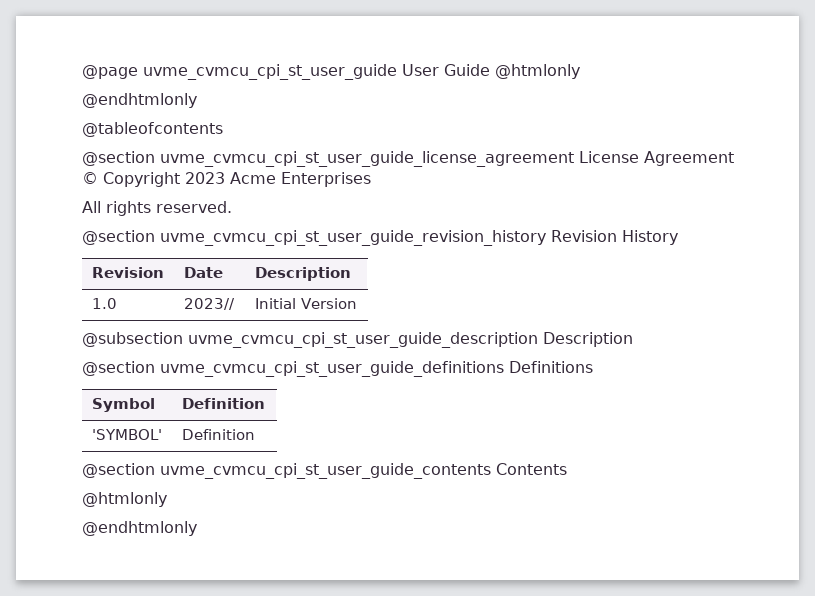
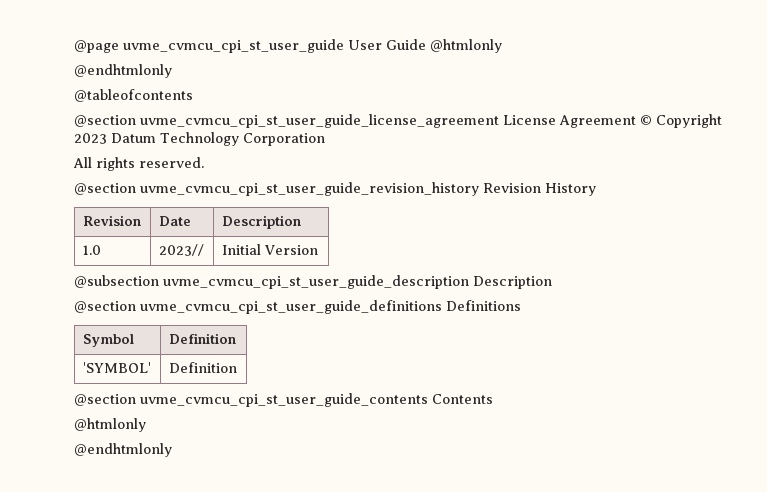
- @section uvme_cvmcu_cpi_st_user_guide_license_agreement License Agreement © Copyright 2023 Acme Enterprises
+ @section uvme_cvmcu_cpi_st_user_guide_license_agreement License Agreement © Copyright 2023 Datum Technology Corporation

